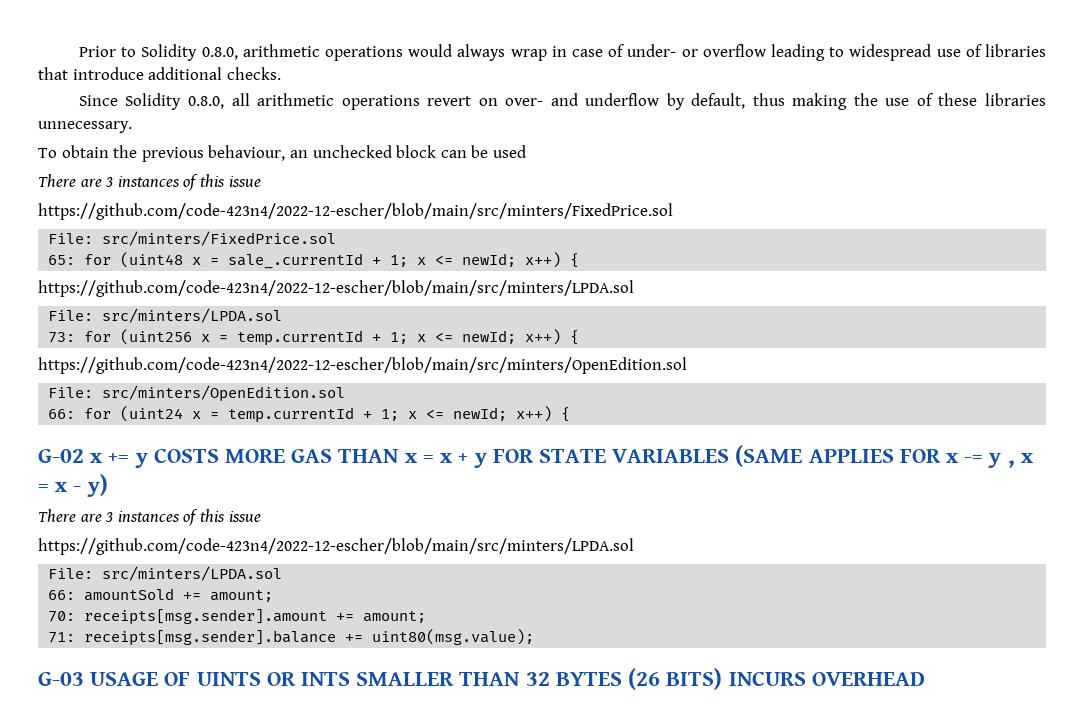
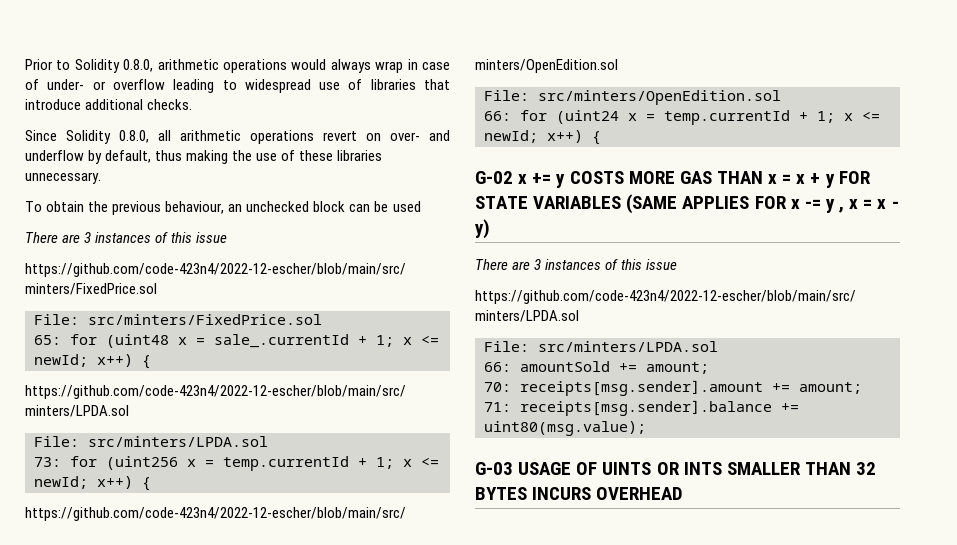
- G-03 USAGE OF UINTS OR INTS SMALLER THAN 32 BYTES (26 BITS) INCURS OVERHEAD
+ G-03 USAGE OF UINTS OR INTS SMALLER THAN 32 BYTES INCURS OVERHEAD

